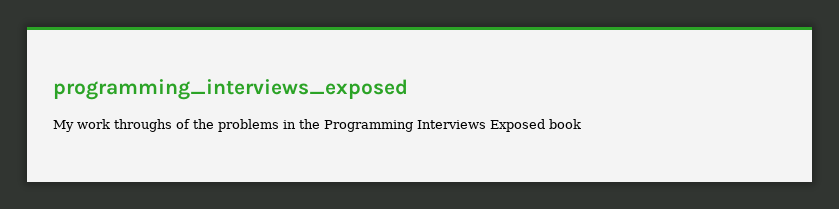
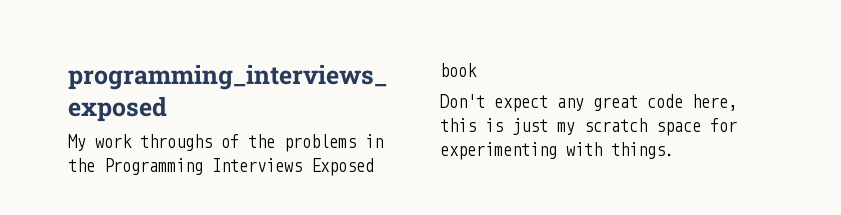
+ Don't expect any great code here, this is just my scratch space for experimenting with things.

